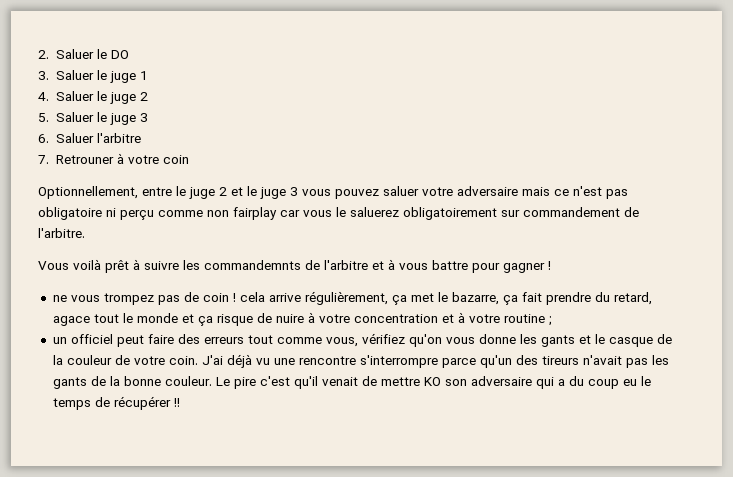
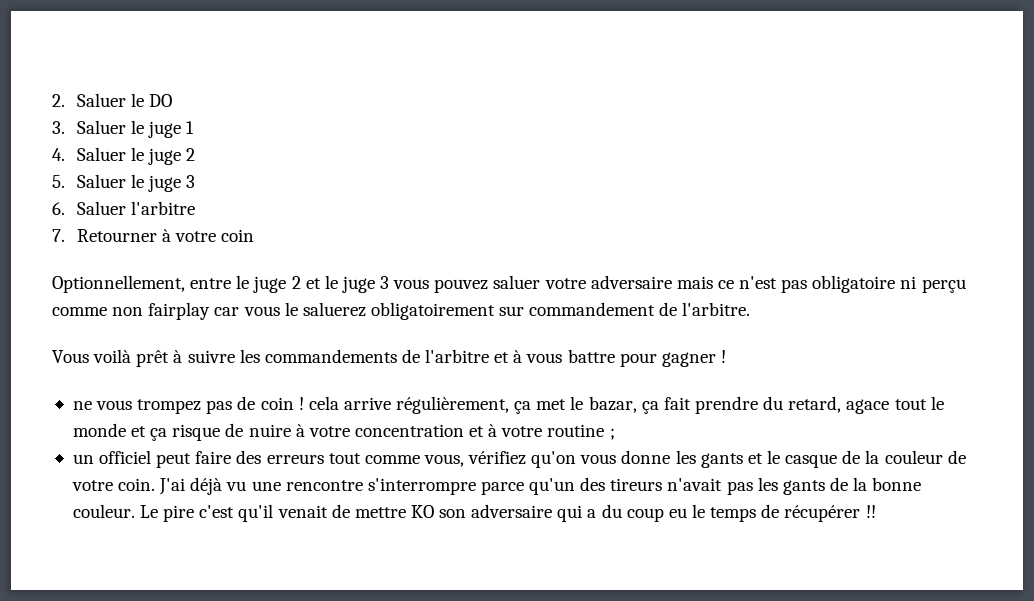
- 7. Retrouner à votre coin
+ 7. Retourner à votre coin
- Vous voilà prêt à suivre les commandemnts de l'arbitre et à vous battre pour gagner !
+ Vous voilà prêt à suivre les commandements de l'arbitre et à vous battre pour gagner !
- ne vous trompez pas de coin ! cela arrive régulièrement, ça met le bazarre, ça fait prendre du retard, agace tout le monde et ça risque de nuire à votre concentration et à votre routine ;
+ ne vous trompez pas de coin ! cela arrive régulièrement, ça met le bazar, ça fait prendre du retard, agace tout le monde et ça risque de nuire à votre concentration et à votre routine ;

